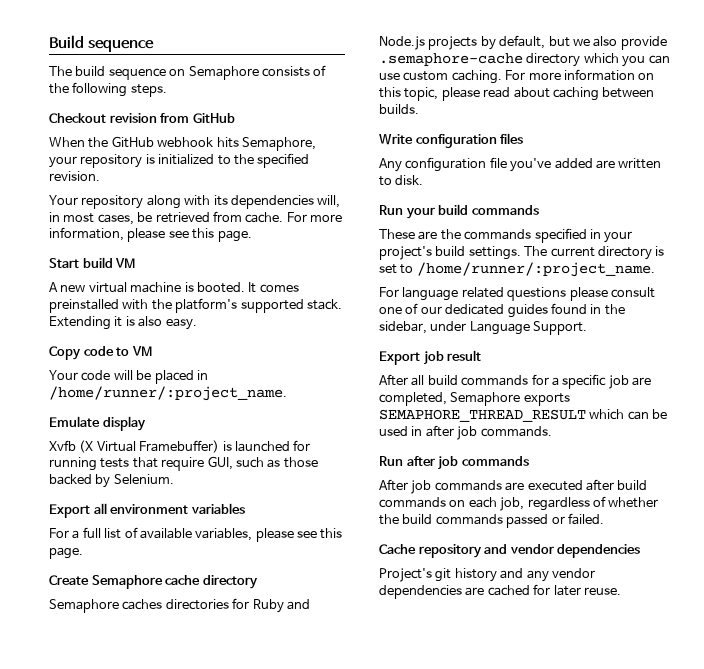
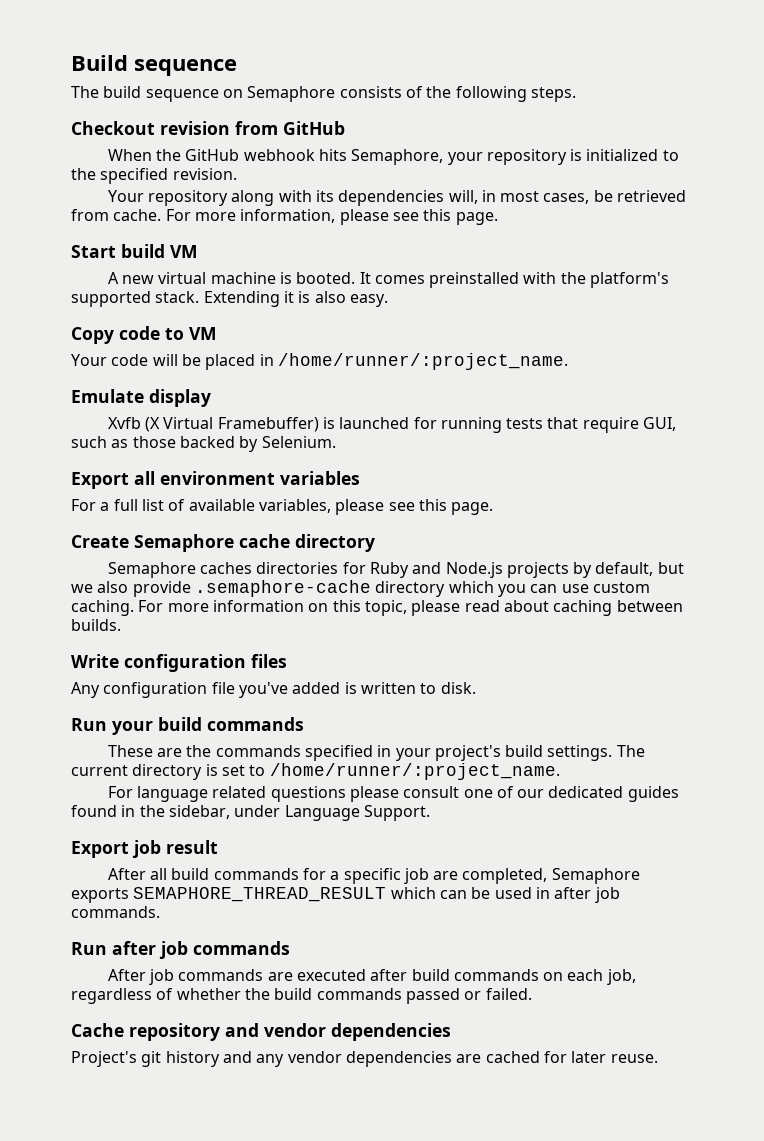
- Any configuration file you've added are written to disk.
+ Any configuration file you've added is written to disk.

